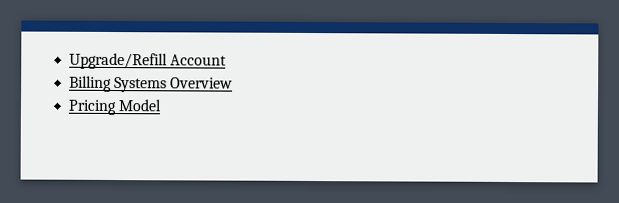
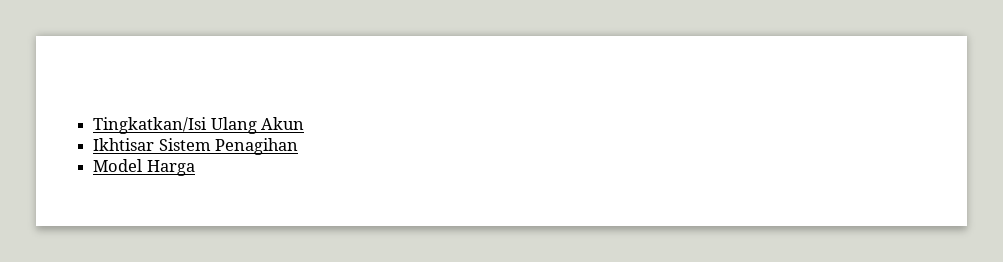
- Upgrade/Refill Account
- Billing Systems Overview
- Pricing Model
+ Tingkatkan/Isi Ulang Akun
+ Ikhtisar Sistem Penagihan
+ Model Harga

